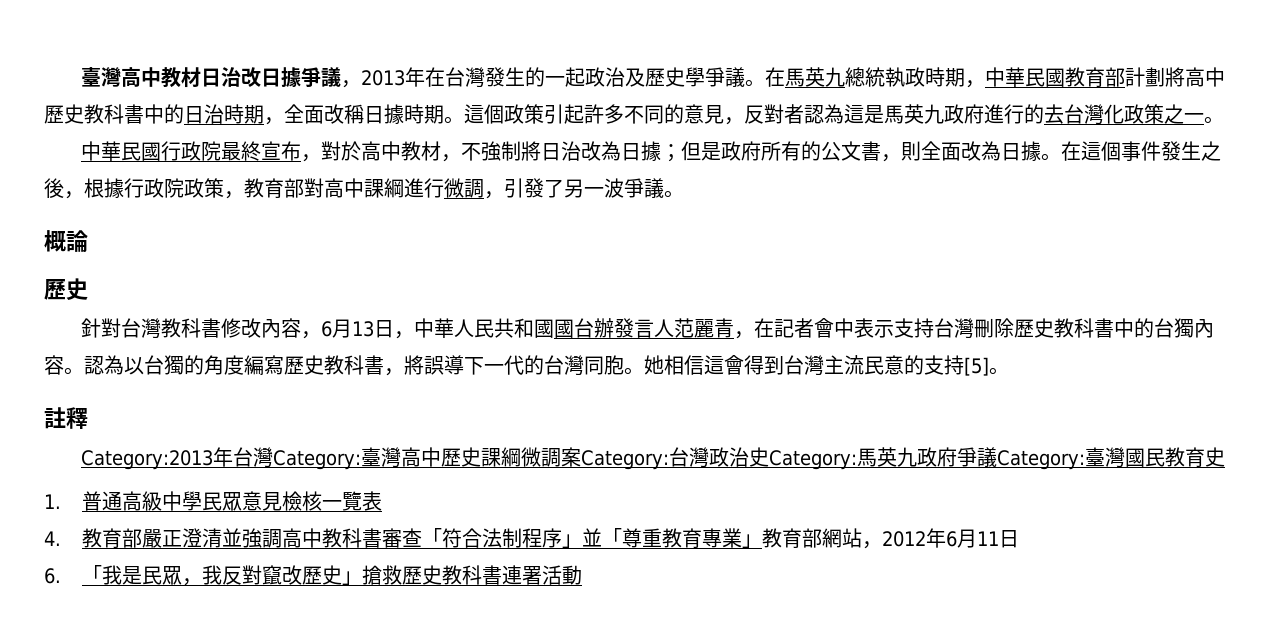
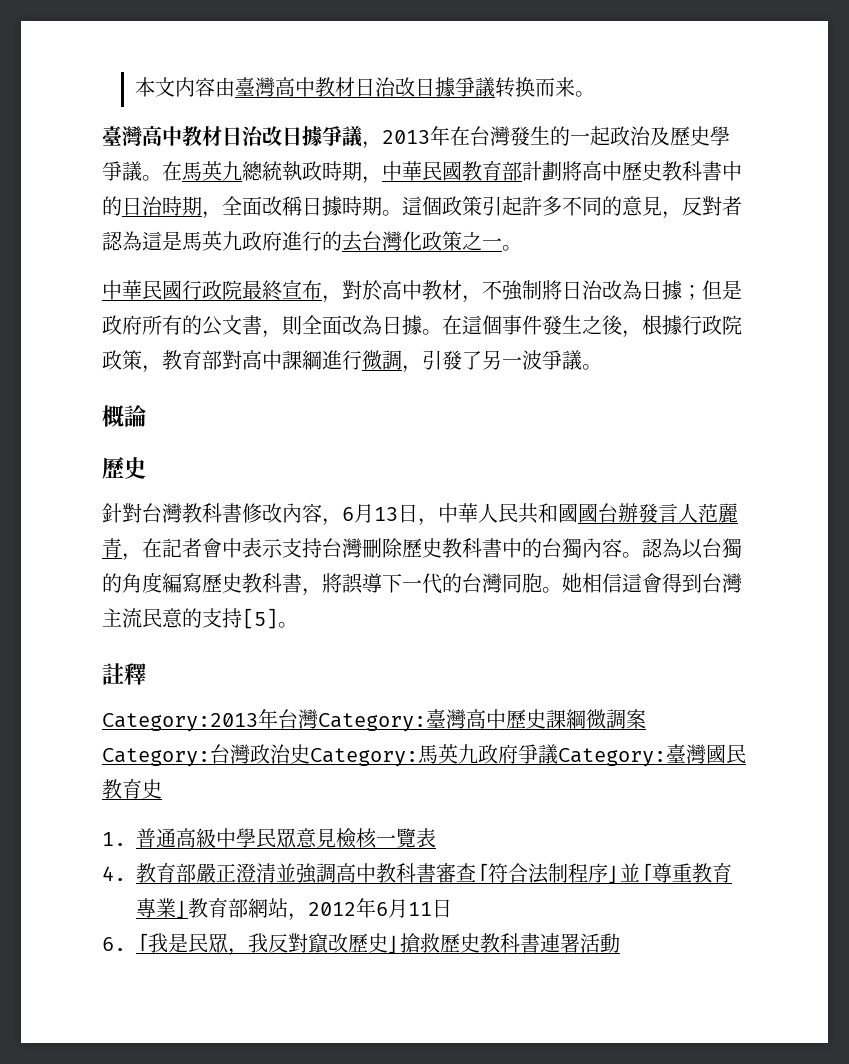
+ 本文内容由臺灣高中教材日治改日據爭議转换而来。

